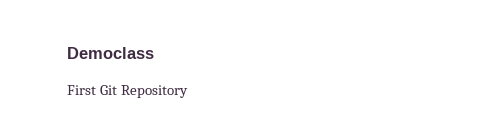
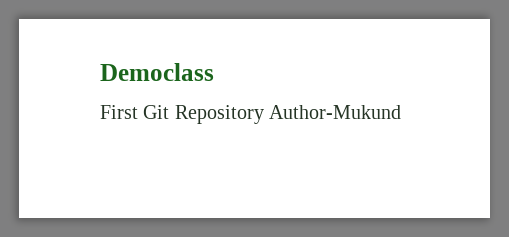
- First Git Repository
+ First Git Repository Author-Mukund

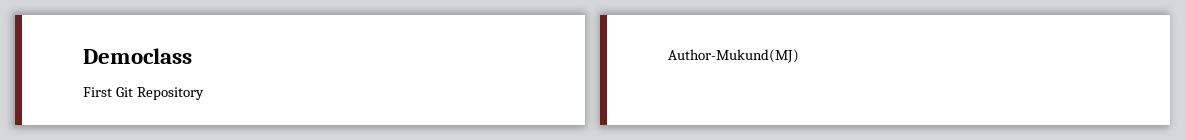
- First Git Repository Author-Mukund
+ First Git Repository
+ Author-Mukund(MJ)

